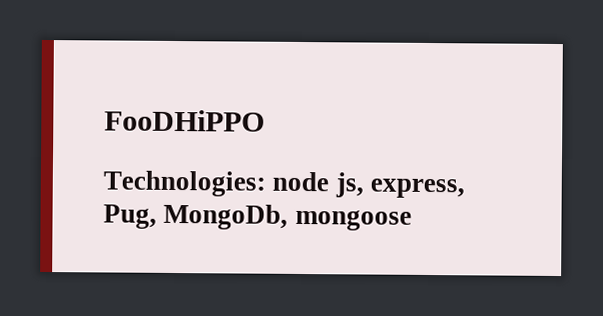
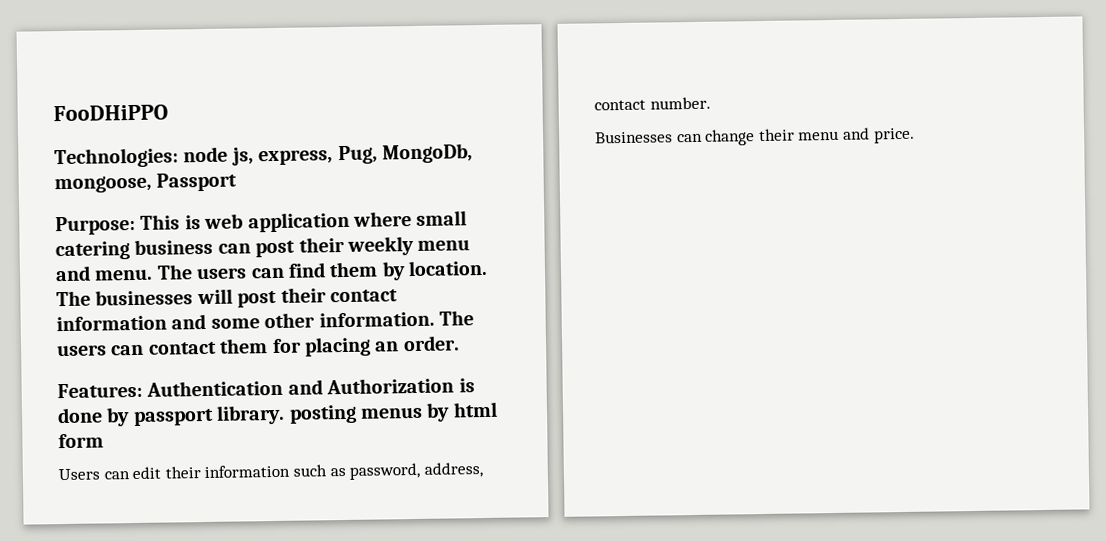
- Technologies: node js, express, Pug, MongoDb, mongoose
+ Technologies: node js, express, Pug, MongoDb, mongoose, Passport
+ Purpose: This is web application where small catering business can post their weekly menu and menu. The users can find them by location. The businesses will post their contact information and some other information. The users can contact them for placing an order.
+ Features: Authentication and Authorization is done by passport library. posting menus by html form
+ Users can edit their information such as password, address, contact number.
+ Businesses can change their menu and price.

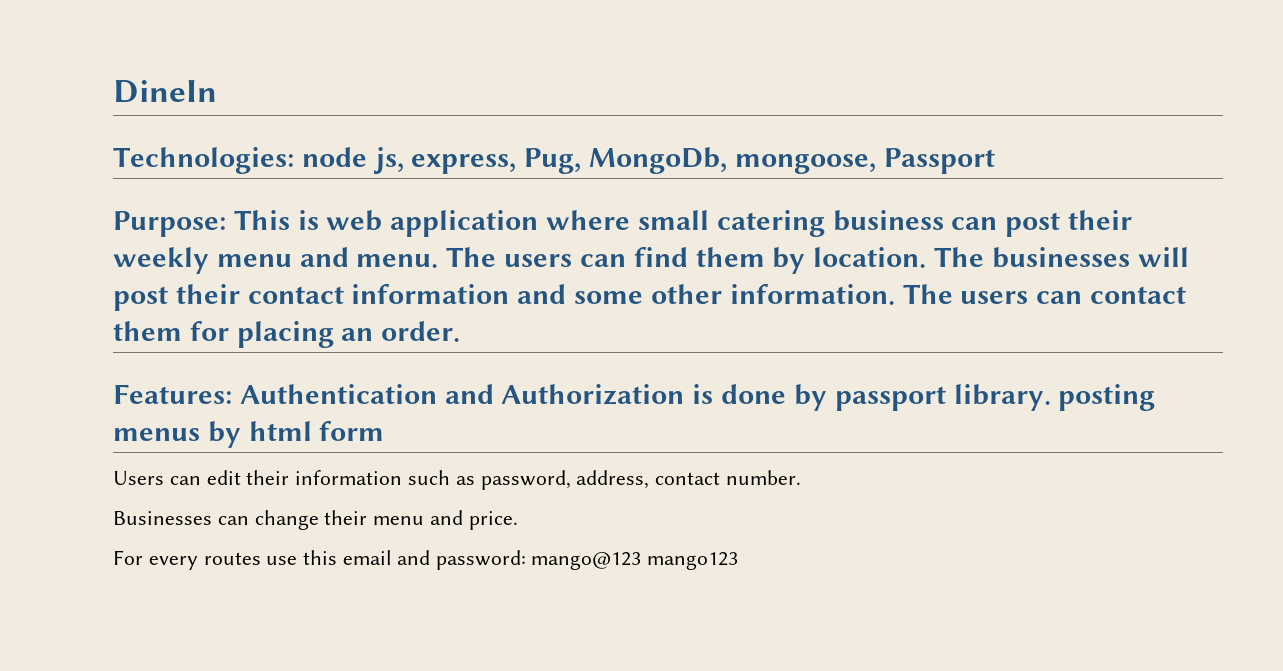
- FooDHiPPO
+ DineIn
+ For every routes use this email and password: mango@123 mango123

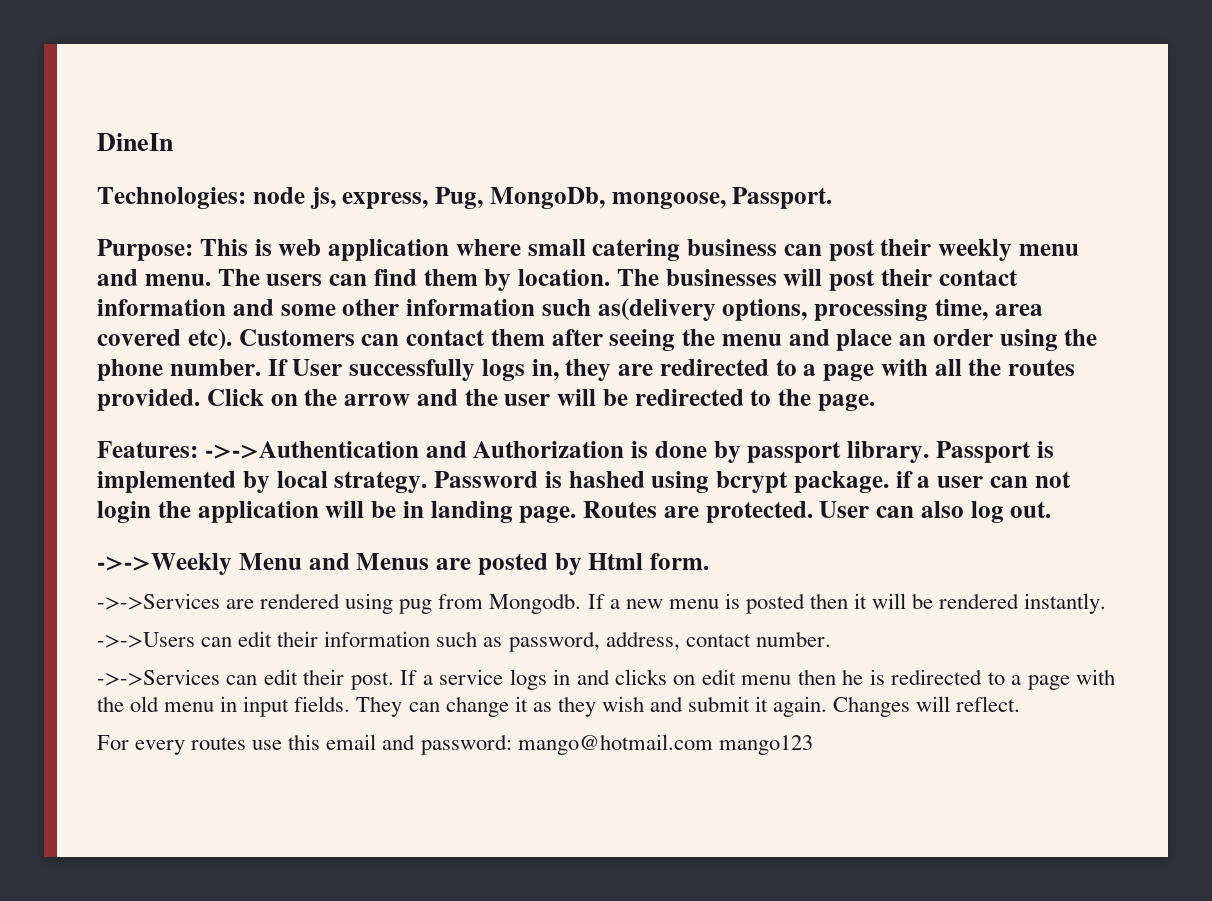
- Technologies: node js, express, Pug, MongoDb, mongoose, Passport
+ Technologies: node js, express, Pug, MongoDb, mongoose, Passport.
- The businesses will post their contact information and some other information. The users can contact them for placing an order.
+ The businesses will post their contact information and some other information such as(delivery options, processing time, area covered etc). Customers can contact them after seeing the menu and place an order using the phone number. If User successfully logs in, they are redirected to a page with all the routes provided. Click on the arrow and the user will be redirected to the page.
- Features: Authentication and Authorization is done by passport library. posting menus by html form
- Users can edit their information such as password, address, contact number.
+ Features: ->->Authentication and Authorization is done by passport library. Passport is implemented by local strategy. Password is hashed using bcrypt package. if a user can not login the application will be in landing page. Routes are protected. User can also log out.
+ ->->Weekly Menu and Menus are posted by Html form.
+ ->->Services are rendered using pug from Mongodb. If a new menu is posted then it will be rendered instantly.
+ ->->Users can edit their information such as password, address, contact number.
- Businesses can change their menu and price.
+ ->->Services can edit their post. If a service logs in and clicks on edit menu then he is redirected to a page with the old menu in input fields. They can change it as they wish and submit it again. Changes will reflect.
- For every routes use this email and password: mango@123 mango123
+ For every routes use this email and password: mango@hotmail.com mango123

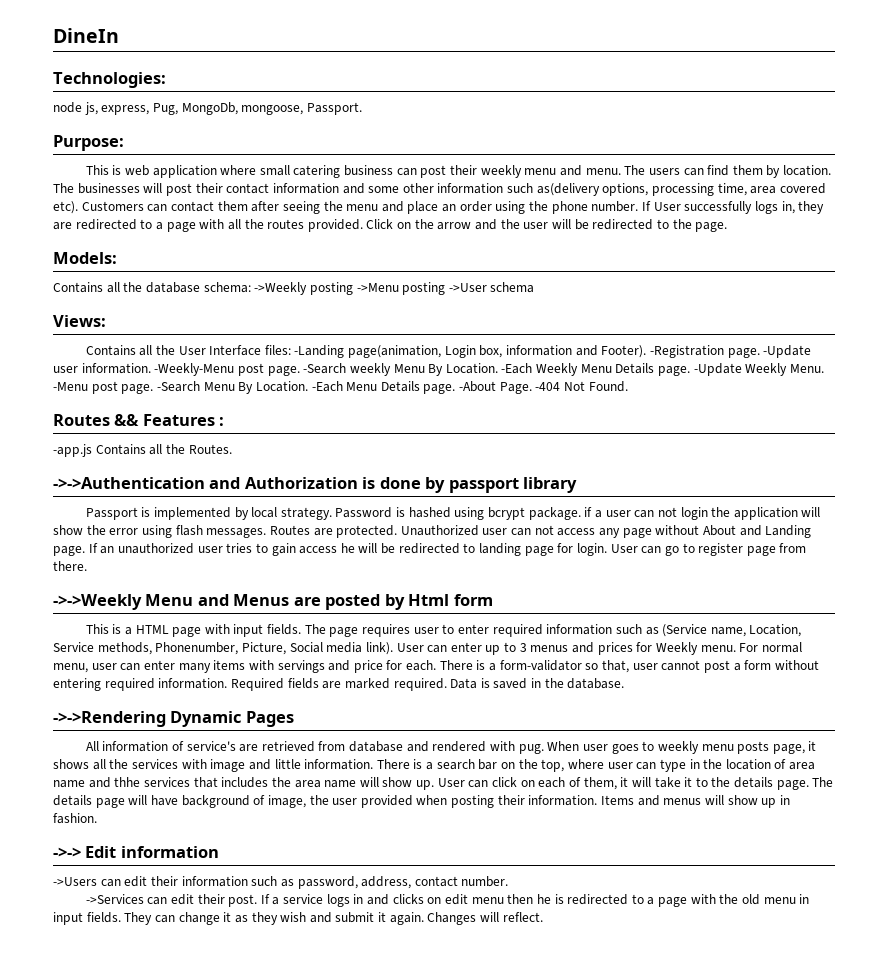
- Technologies: node js, express, Pug, MongoDb, mongoose, Passport.
+ Technologies:
+ node js, express, Pug, MongoDb, mongoose, Passport.
- Purpose: This is web application where small catering business can post their weekly menu and menu.
+ Purpose:
+ This is web application where small catering business can post their weekly menu and menu.
- Features: ->->Authentication and Authorization is done by passport library. Passport is implemented by local strategy.
+ Models:
+ Contains all the database schema: ->Weekly posting ->Menu posting ->User schema
+ Views:
+ Contains all the User Interface files: -Landing page(animation, Login box, information and Footer). -Registration page. -Update user information. -Weekly-Menu post page. -Search weekly Menu By Location. -Each Weekly Menu Details page. -Update Weekly Menu. -Menu post page. -Search Menu By Location. -Each Menu Details page. -About Page. -404 Not Found.
+ Routes && Features :
+ -app.js Contains all the Routes.
+ ->->Authentication and Authorization is done by passport library
+ Passport is implemented by local strategy.
- Password is hashed using bcrypt package. if a user can not login the application will be in landing page. Routes are protected. User can also log out.
+ Password is hashed using bcrypt package. if a user can not login the application will show the error using flash messages. Routes are protected. Unauthorized user can not access any page without About and Landing page. If an unauthorized user tries to gain access he will be redirected to landing page for login. User can go to register page from there.
- ->->Weekly Menu and Menus are posted by Html form.
- ->->Services are rendered using pug from Mongodb. If a new menu is posted then it will be rendered instantly.
- ->->Users can edit their information such as password, address, contact number.
+ ->->Weekly Menu and Menus are posted by Html form
+ This is a HTML page with input fields. The page requires user to enter required information such as (Service name, Location, Service methods, Phonenumber, Picture, Social media link). User can enter up to 3 menus and prices for Weekly menu. For normal menu, user can enter many items with servings and price for each. There is a form-validator so that, user cannot post a form without entering required information. Required fields are marked required. Data is saved in the database.
+ ->->Rendering Dynamic Pages
+ All information of service's are retrieved from database and rendered with pug. When user goes to weekly menu posts page, it shows all the services with image and little information. There is a search bar on the top, where user can type in the location of area name and thhe services that includes the area name will show up. User can click on each of them, it will take it to the details page. The details page will have background of image, the user provided when posting their information. Items and menus will show up in fashion.
+ ->-> Edit information
+ ->Users can edit their information such as password, address, contact number.
- ->->Services can edit their post.
+ ->Services can edit their post.
- For every routes use this email and password: mango@hotmail.com mango123

